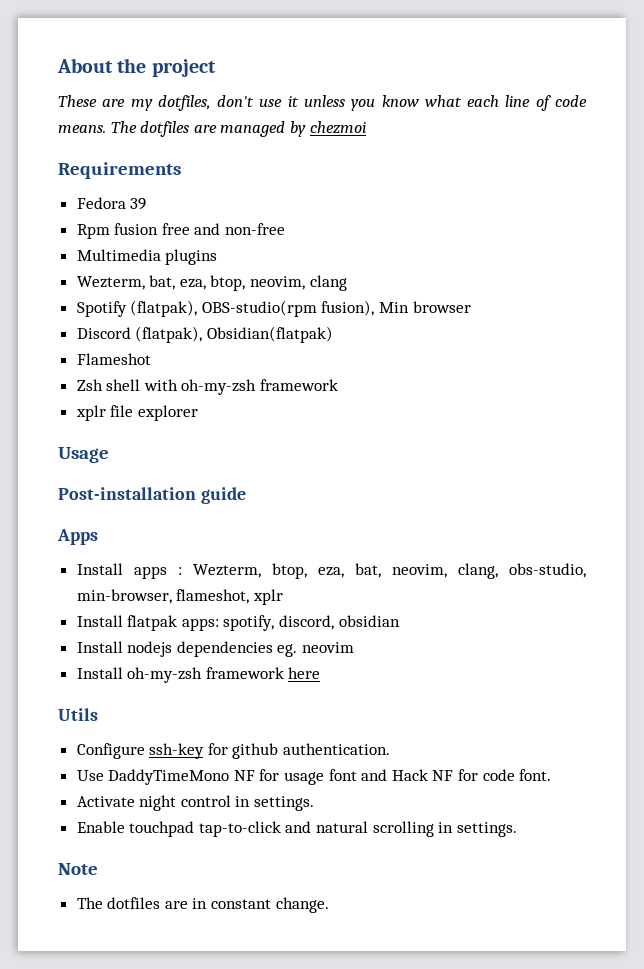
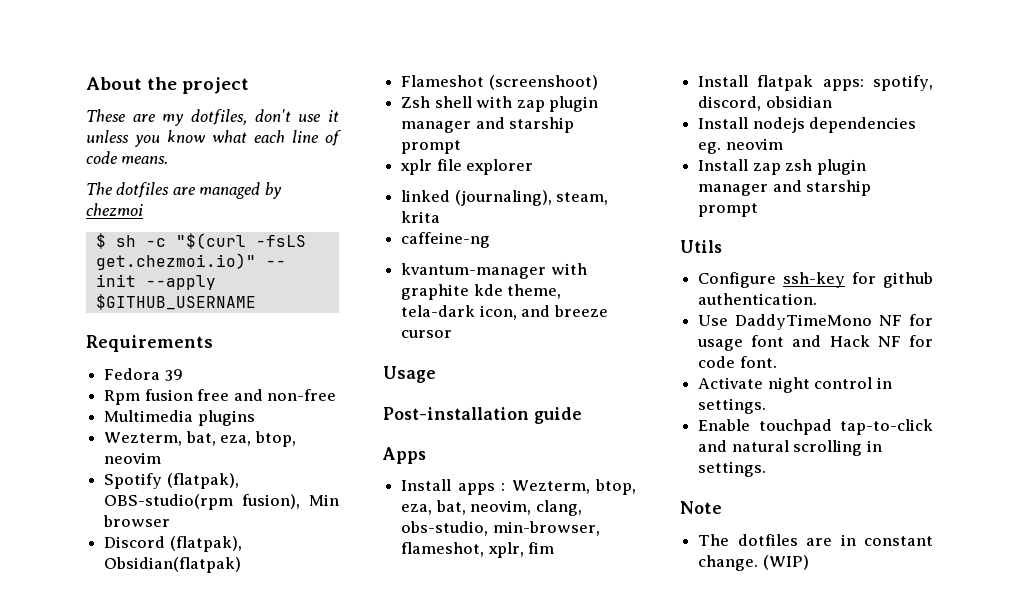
- These are my dotfiles, don't use it unless you know what each line of code means. The dotfiles are managed by chezmoi
+ These are my dotfiles, don't use it unless you know what each line of code means.
+ The dotfiles are managed by chezmoi
+ $ sh -c "$(curl -fsLS get.chezmoi.io)" -- init --apply $GITHUB_USERNAME
- Wezterm, bat, eza, btop, neovim, clang
+ Wezterm, bat, eza, btop, neovim
- Flameshot
+ Flameshot (screenshoot)
- Zsh shell with oh-my-zsh framework
+ Zsh shell with zap plugin manager and starship prompt
  xplr file explorer
+ linked (journaling), steam, krita
+ caffeine-ng
+ kvantum-manager with graphite kde theme, tela-dark icon, and breeze cursor
- Install apps : Wezterm, btop, eza, bat, neovim, clang, obs-studio, min-browser, flameshot, xplr
+ Install apps : Wezterm, btop, eza, bat, neovim, clang, obs-studio, min-browser, flameshot, xplr, fim
- Install oh-my-zsh framework here
+ Install zap zsh plugin manager and starship prompt
+ (WIP)

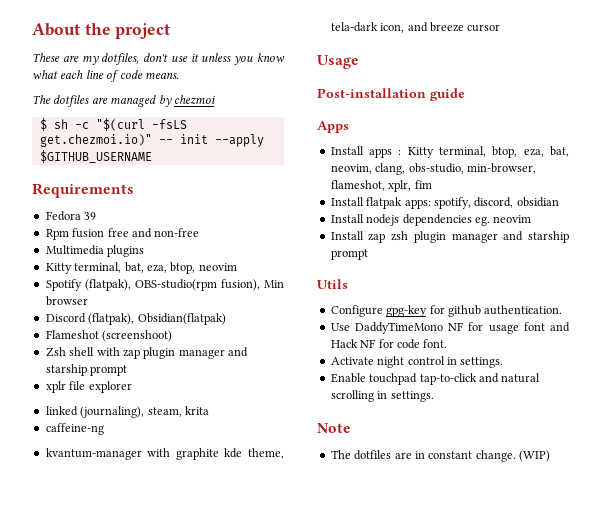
- Wezterm, bat, eza, btop, neovim
+ Kitty terminal, bat, eza, btop, neovim
- Install apps : Wezterm, btop, eza, bat, neovim, clang, obs-studio, min-browser, flameshot, xplr, fim
+ Install apps : Kitty terminal, btop, eza, bat, neovim, clang, obs-studio, min-browser, flameshot, xplr, fim
- Configure ssh-key for github authentication.
+ Configure gpg-key for github authentication.

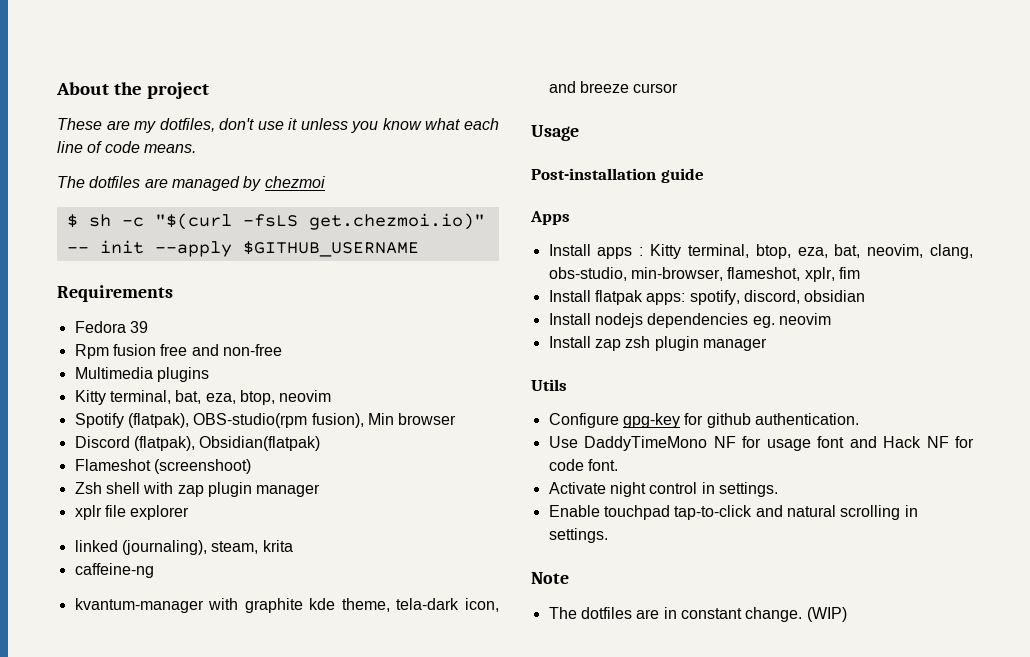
- Zsh shell with zap plugin manager and starship prompt
+ Zsh shell with zap plugin manager
- Install zap zsh plugin manager and starship prompt
+ Install zap zsh plugin manager

